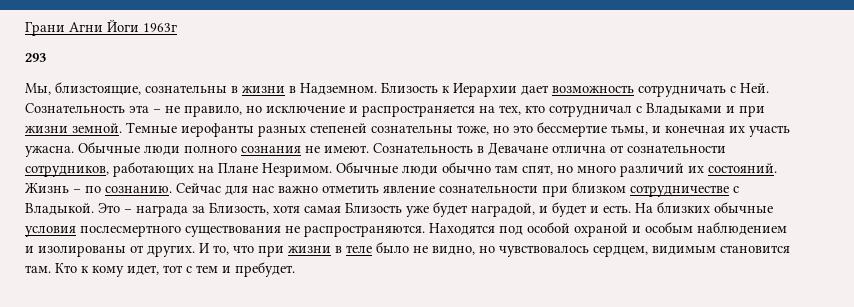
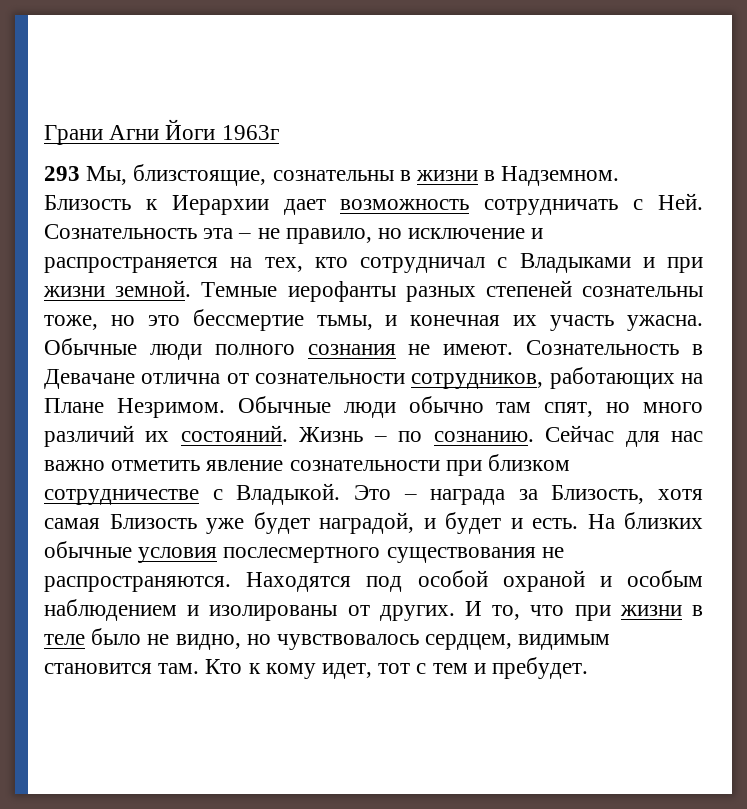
- 293
- Мы, близстоящие, сознательны в жизни в Надземном.
+ 293 Мы, близстоящие, сознательны в жизни в Надземном.

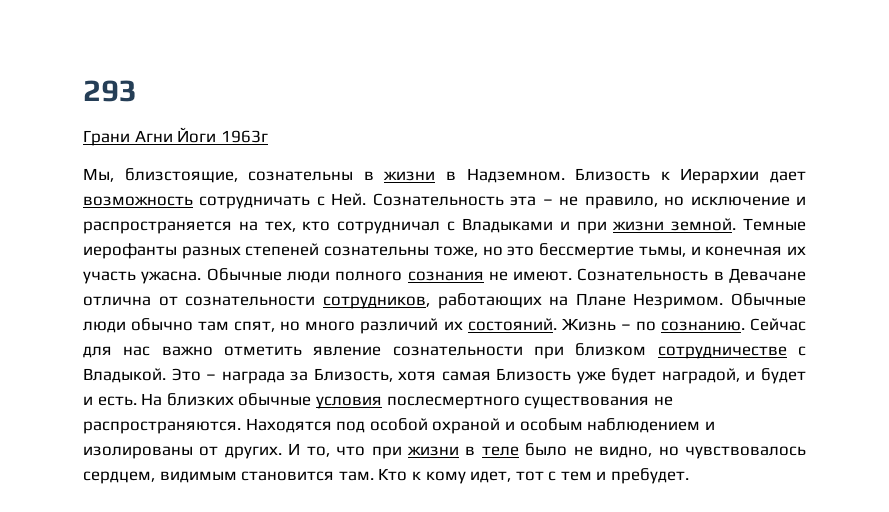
+ 293
- 293 Мы, близстоящие, сознательны в жизни в Надземном.
+ Мы, близстоящие, сознательны в жизни в Надземном.

